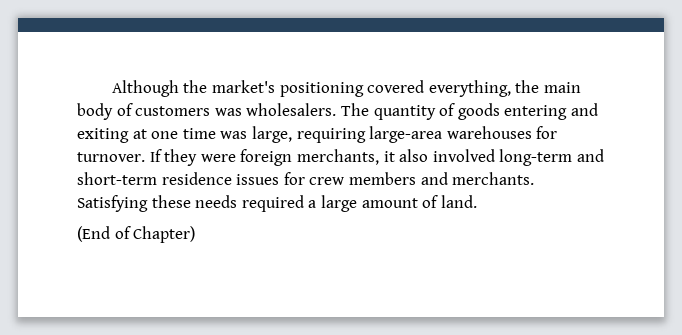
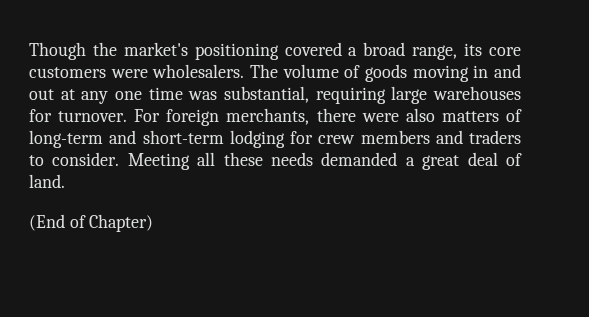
- Although the market's positioning covered everything, the main body of customers was wholesalers.
+ Though the market's positioning covered a broad range, its core customers were wholesalers.
- The quantity of goods entering and exiting at one time was large, requiring large-area warehouses for turnover. If they were foreign merchants, it also involved long-term and short-term residence issues for crew members and merchants. Satisfying these needs required a large amount of land.
+ The volume of goods moving in and out at any one time was substantial, requiring large warehouses for turnover. For foreign merchants, there were also matters of long-term and short-term lodging for crew members and traders to consider. Meeting all these needs demanded a great deal of land.

